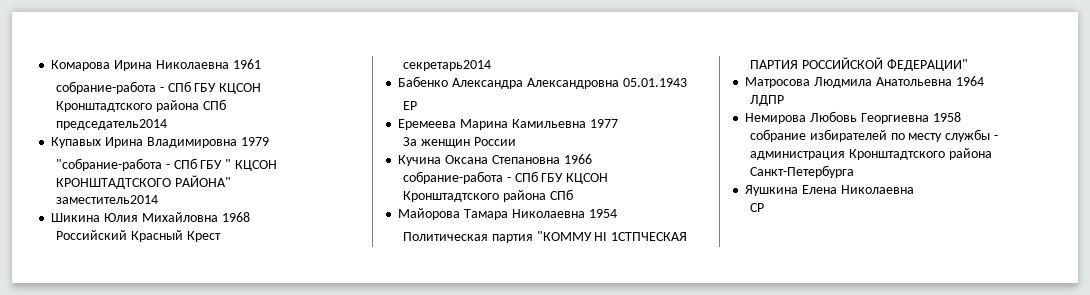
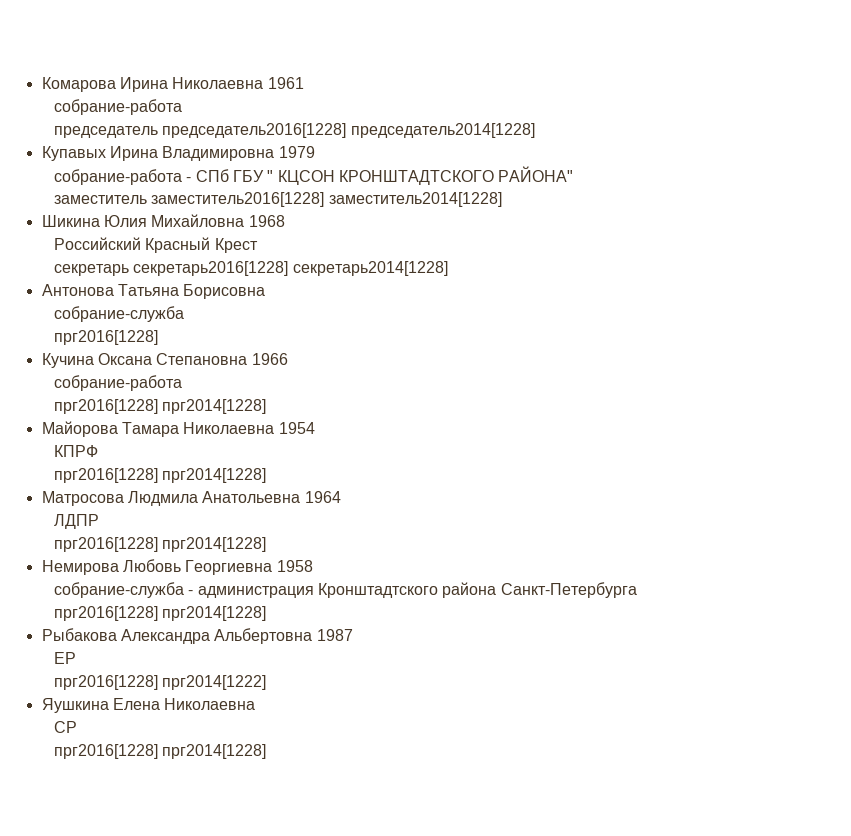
  Комарова Ирина Николаевна 1961
- собрание-работа - СПб ГБУ КЦСОН Кронштадтского района СПб
- председатель2014
+ собрание-работа
+ председатель председатель2016[1228] председатель2014[1228]
- "собрание-работа - СПб ГБУ " КЦСОН КРОНШТАДТСКОГО РАЙОНА"
+ собрание-работа - СПб ГБУ " КЦСОН КРОНШТАДТСКОГО РАЙОНА"
- заместитель2014
+ заместитель заместитель2016[1228] заместитель2014[1228]
- секретарь2014
- Бабенко Александра Александровна 05.01.1943
- ЕР
- Еремеева Марина Камильевна 1977
- За женщин России
+ секретарь секретарь2016[1228] секретарь2014[1228]
+ Антонова Татьяна Борисовна
+ собрание-служба
+ прг2016[1228]
  Кучина Оксана Степановна 1966
- собрание-работа - СПб ГБУ КЦСОН Кронштадтского района СПб
+ собрание-работа
+ прг2016[1228] прг2014[1228]
  Майорова Тамара Николаевна 1954
- Политическая партия "КОММУ HI 1СТПЧЕСКАЯ ПАРТИЯ РОССИЙСКОЙ ФЕДЕРАЦИИ"
+ КПРФ
+ прг2016[1228] прг2014[1228]
  ЛДПР
+ прг2016[1228] прг2014[1228]
- собрание избирателей по месту службы - администрация Кронштадтского района Санкт-Петербурга
+ собрание-служба - администрация Кронштадтского района Санкт-Петербурга
+ прг2016[1228] прг2014[1228]
+ Рыбакова Александра Альбертовна 1987
+ ЕР
+ прг2016[1228] прг2014[1222]
  СР
+ прг2016[1228] прг2014[1228]

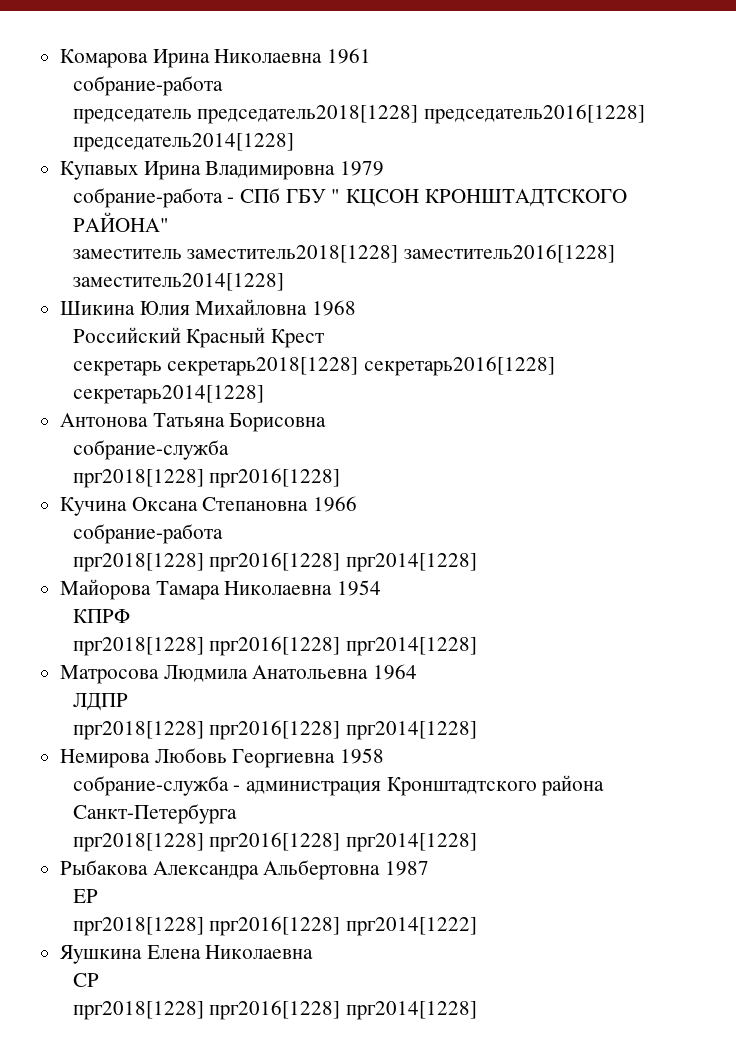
- председатель председатель2016[1228] председатель2014[1228]
+ председатель председатель2018[1228] председатель2016[1228] председатель2014[1228]
- заместитель заместитель2016[1228] заместитель2014[1228]
+ заместитель заместитель2018[1228] заместитель2016[1228] заместитель2014[1228]
- секретарь секретарь2016[1228] секретарь2014[1228]
+ секретарь секретарь2018[1228] секретарь2016[1228] секретарь2014[1228]
  Антонова Татьяна Борисовна
  собрание-служба
- прг2016[1228]
+ прг2018[1228] прг2016[1228]
  Кучина Оксана Степановна 1966
  собрание-работа
- прг2016[1228] прг2014[1228]
+ прг2018[1228] прг2016[1228] прг2014[1228]
  КПРФ
- прг2016[1228] прг2014[1228]
+ прг2018[1228] прг2016[1228] прг2014[1228]
  ЛДПР
- прг2016[1228] прг2014[1228]
+ прг2018[1228] прг2016[1228] прг2014[1228]
  собрание-служба - администрация Кронштадтского района Санкт-Петербурга
- прг2016[1228] прг2014[1228]
+ прг2018[1228] прг2016[1228] прг2014[1228]
- прг2016[1228] прг2014[1222]
+ прг2018[1228] прг2016[1228] прг2014[1222]
  СР
- прг2016[1228] прг2014[1228]
+ прг2018[1228] прг2016[1228] прг2014[1228]

